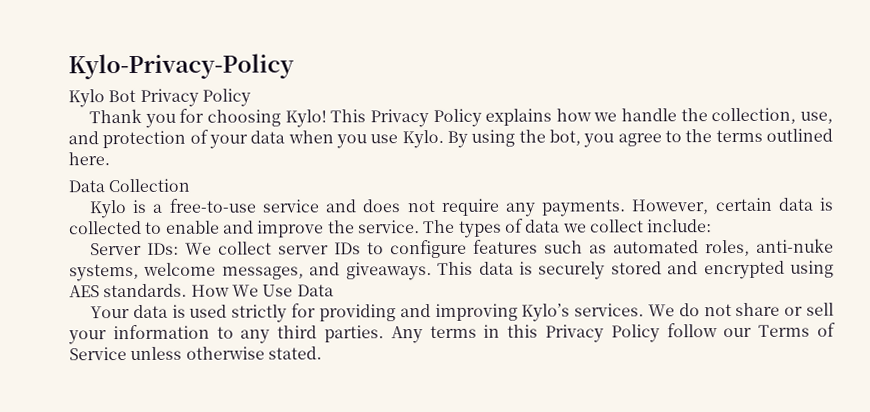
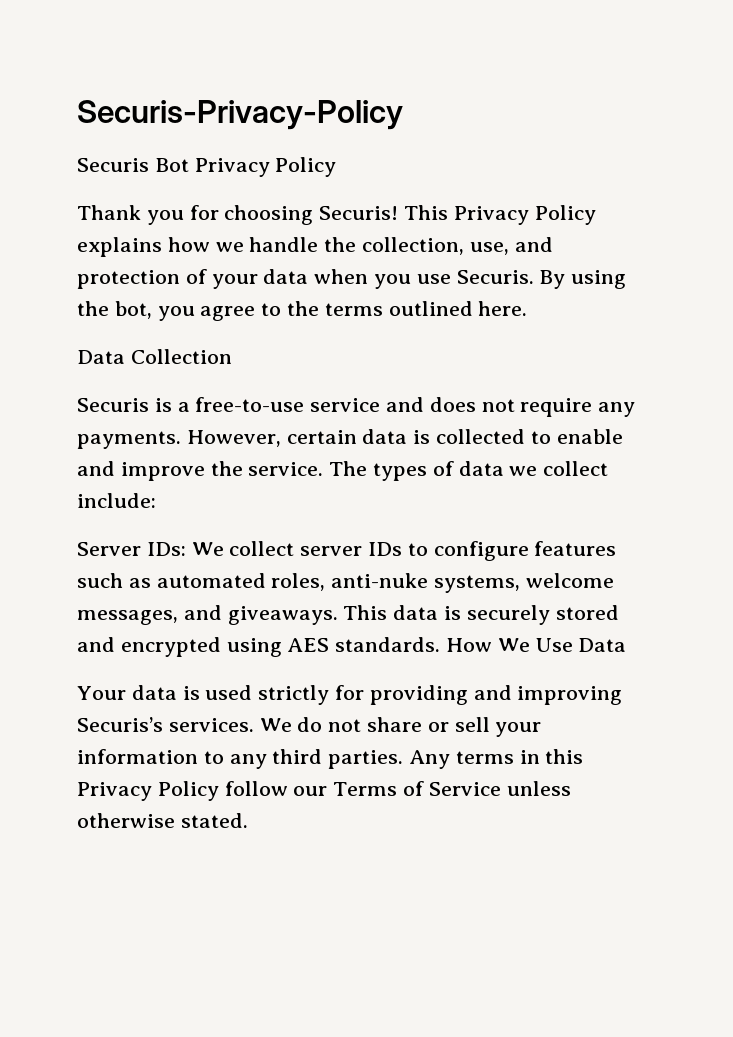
- Kylo-Privacy-Policy
- Kylo Bot Privacy Policy
+ Securis-Privacy-Policy
+ Securis Bot Privacy Policy
- Thank you for choosing Kylo!
+ Thank you for choosing Securis!
- This Privacy Policy explains how we handle the collection, use, and protection of your data when you use Kylo.
+ This Privacy Policy explains how we handle the collection, use, and protection of your data when you use Securis.
- Kylo is a free-to-use service and does not require any payments.
+ Securis is a free-to-use service and does not require any payments.
- Your data is used strictly for providing and improving Kylo’s services.
+ Your data is used strictly for providing and improving Securis’s services.

